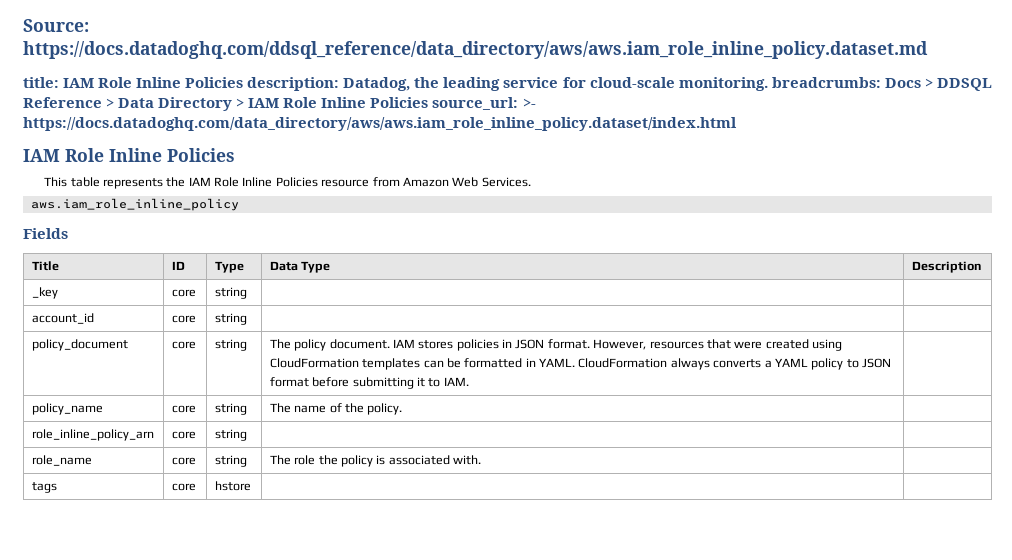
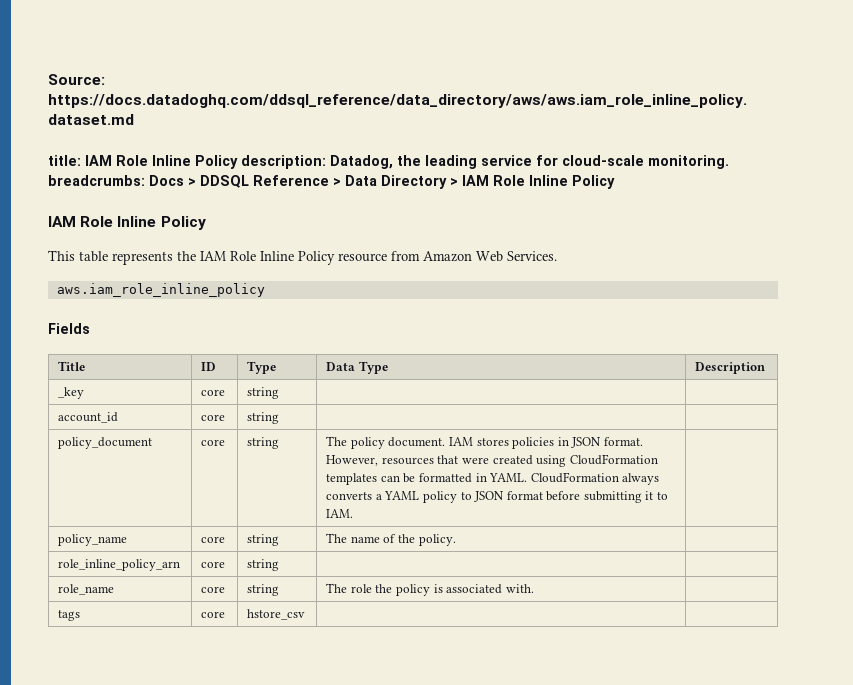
- title: IAM Role Inline Policies description: Datadog, the leading service for cloud-scale monitoring. breadcrumbs: Docs > DDSQL Reference > Data Directory > IAM Role Inline Policies source_url: >- https://docs.datadoghq.com/data_directory/aws/aws.iam_role_inline_policy.dataset/index.html
- IAM Role Inline Policies
+ title: IAM Role Inline Policy description: Datadog, the leading service for cloud-scale monitoring. breadcrumbs: Docs > DDSQL Reference > Data Directory > IAM Role Inline Policy
+ IAM Role Inline Policy
- This table represents the IAM Role Inline Policies resource from Amazon Web Services.
+ This table represents the IAM Role Inline Policy resource from Amazon Web Services.
- tags | core | hstore | |
+ tags | core | hstore_csv | |

